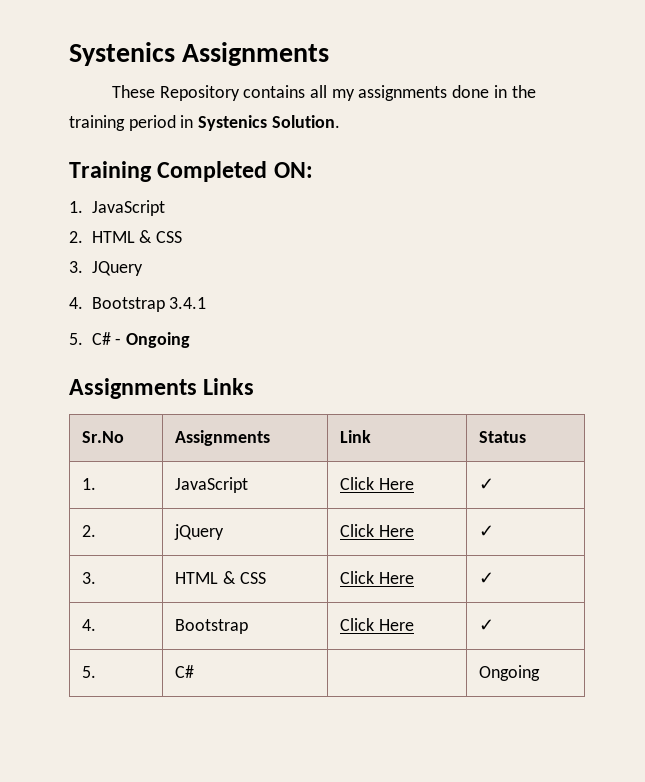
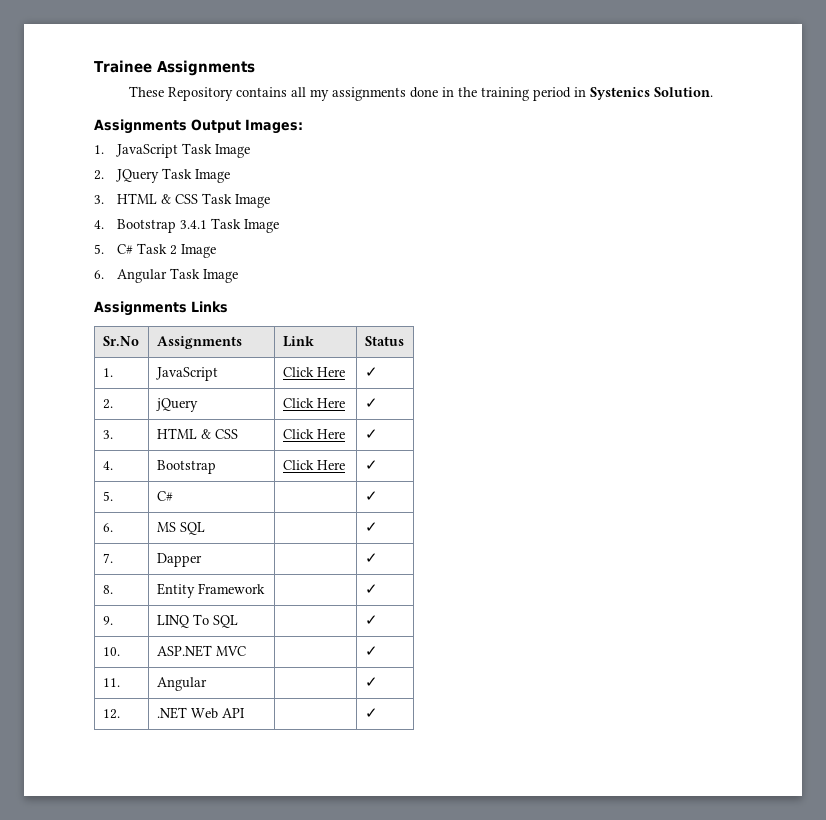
- Systenics Assignments
+ Trainee Assignments
- Training Completed ON:
+ Assignments Output Images:
- 1. JavaScript
- 2. HTML & CSS
- 3. JQuery
+ 1. JavaScript Task Image
+ 2. JQuery Task Image
+ 3. HTML & CSS Task Image
- 4. Bootstrap 3.4.1
+ 4. Bootstrap 3.4.1 Task Image
- 5. C# - Ongoing
+ 5. C# Task 2 Image
+ 6. Angular Task Image
- 5. | C# | | Ongoing
+ 5. | C# | | ✓
+ 6. | MS SQL | | ✓
+ 7. | Dapper | | ✓
+ 8. | Entity Framework | | ✓
+ 9. | LINQ To SQL | | ✓
+ 10. | ASP.NET MVC | | ✓
+ 11. | Angular | | ✓
+ 12. | .NET Web API | | ✓

